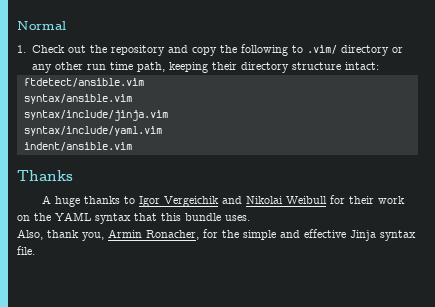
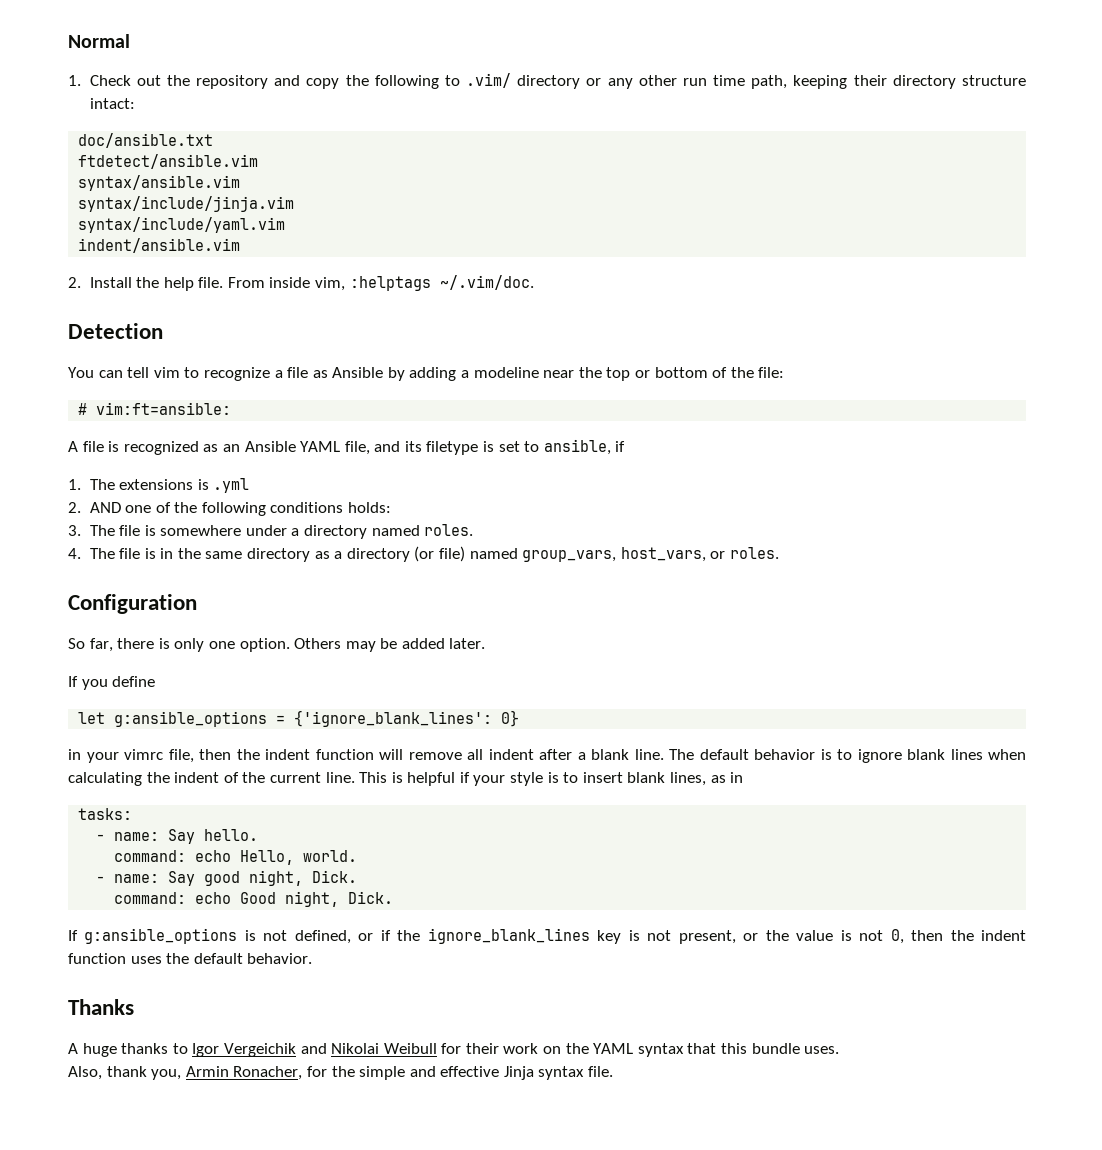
+ doc/ansible.txt
+ 2. Install the help file. From inside vim, :helptags ~/.vim/doc.
+ Detection
+ You can tell vim to recognize a file as Ansible by adding a modeline near the top or bottom of the file:
+ # vim:ft=ansible:
+ A file is recognized as an Ansible YAML file, and its filetype is set to ansible, if
+ 1. The extensions is .yml
+ 2. AND one of the following conditions holds:
+ 3. The file is somewhere under a directory named roles.
+ 4. The file is in the same directory as a directory (or file) named group_vars, host_vars, or roles.
+ Configuration
+ So far, there is only one option. Others may be added later.
+ If you define
+ let g:ansible_options = {'ignore_blank_lines': 0}
+ in your vimrc file, then the indent function will remove all indent after a blank line. The default behavior is to ignore blank lines when calculating the indent of the current line. This is helpful if your style is to insert blank lines, as in
+ tasks:
+ - name: Say hello.
+ command: echo Hello, world.
+ - name: Say good night, Dick.
+ command: echo Good night, Dick.
+ If g:ansible_options is not defined, or if the ignore_blank_lines key is not present, or the value is not 0, then the indent function uses the default behavior.

